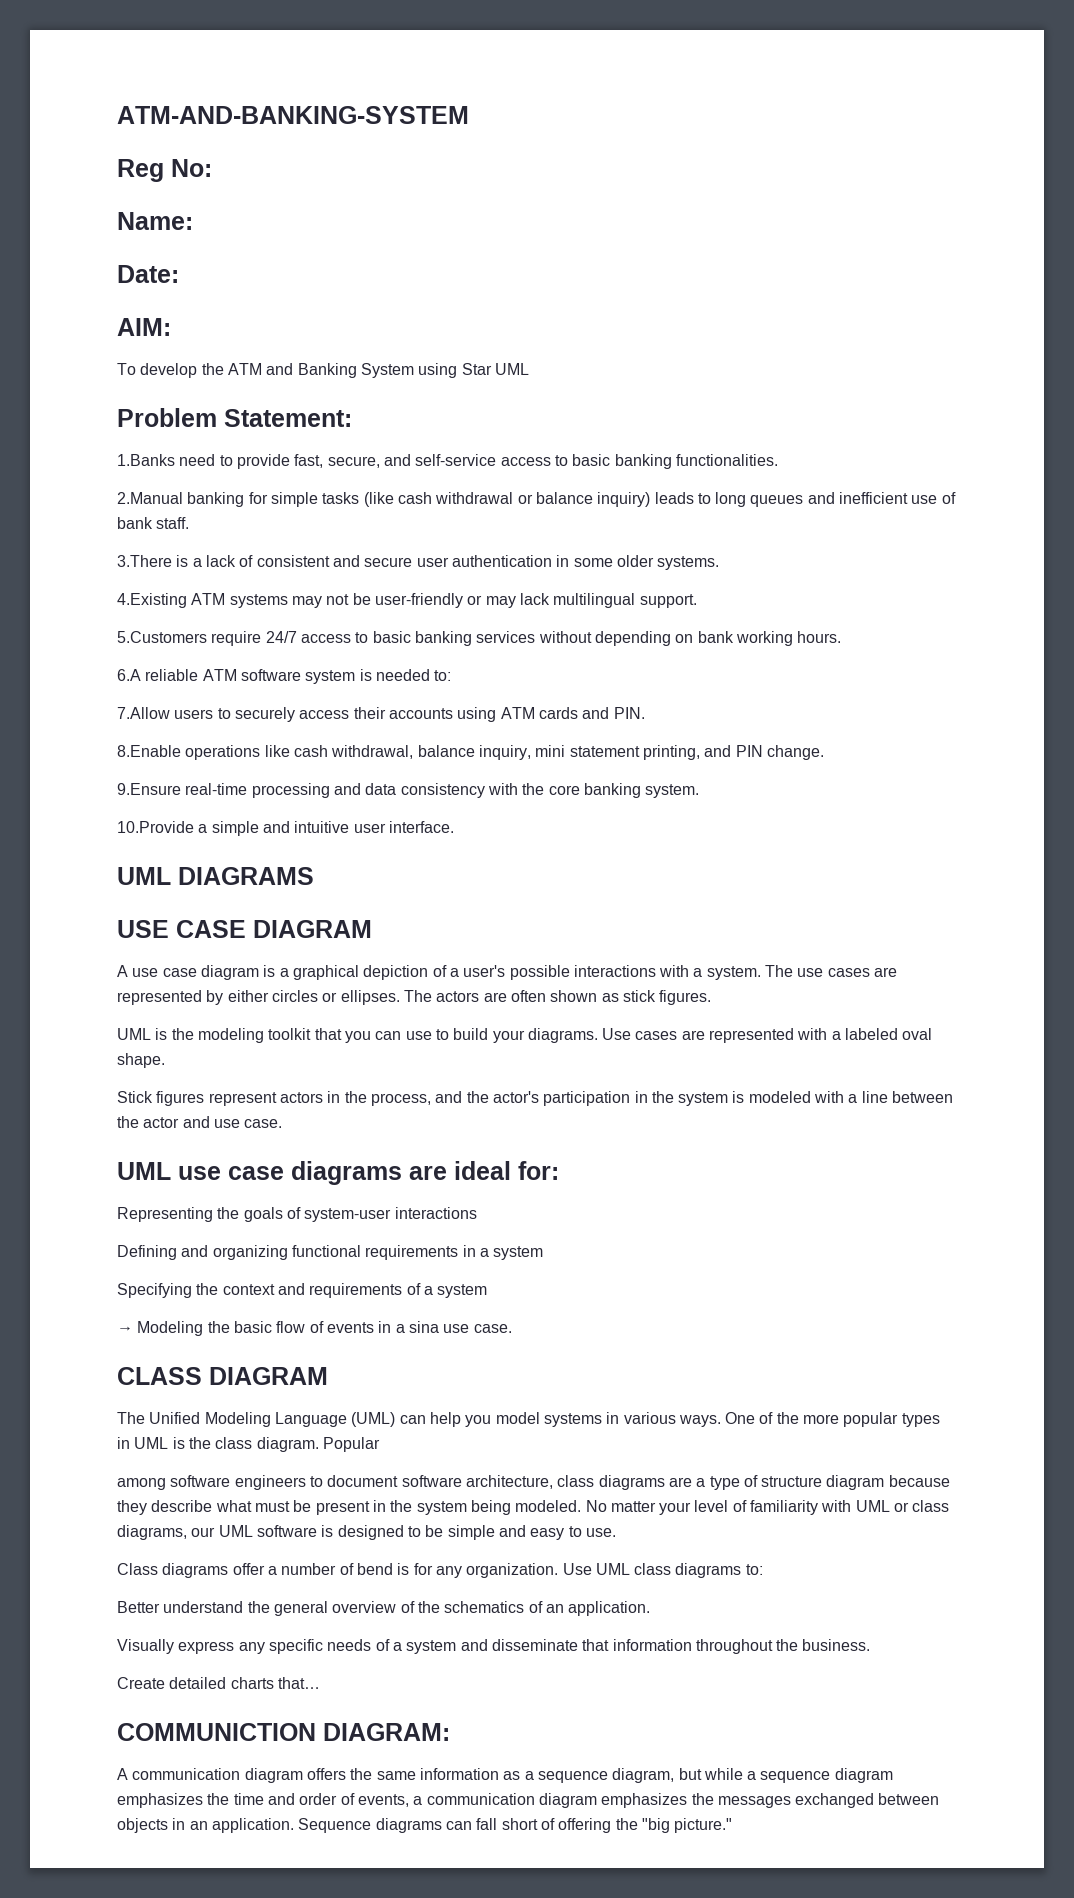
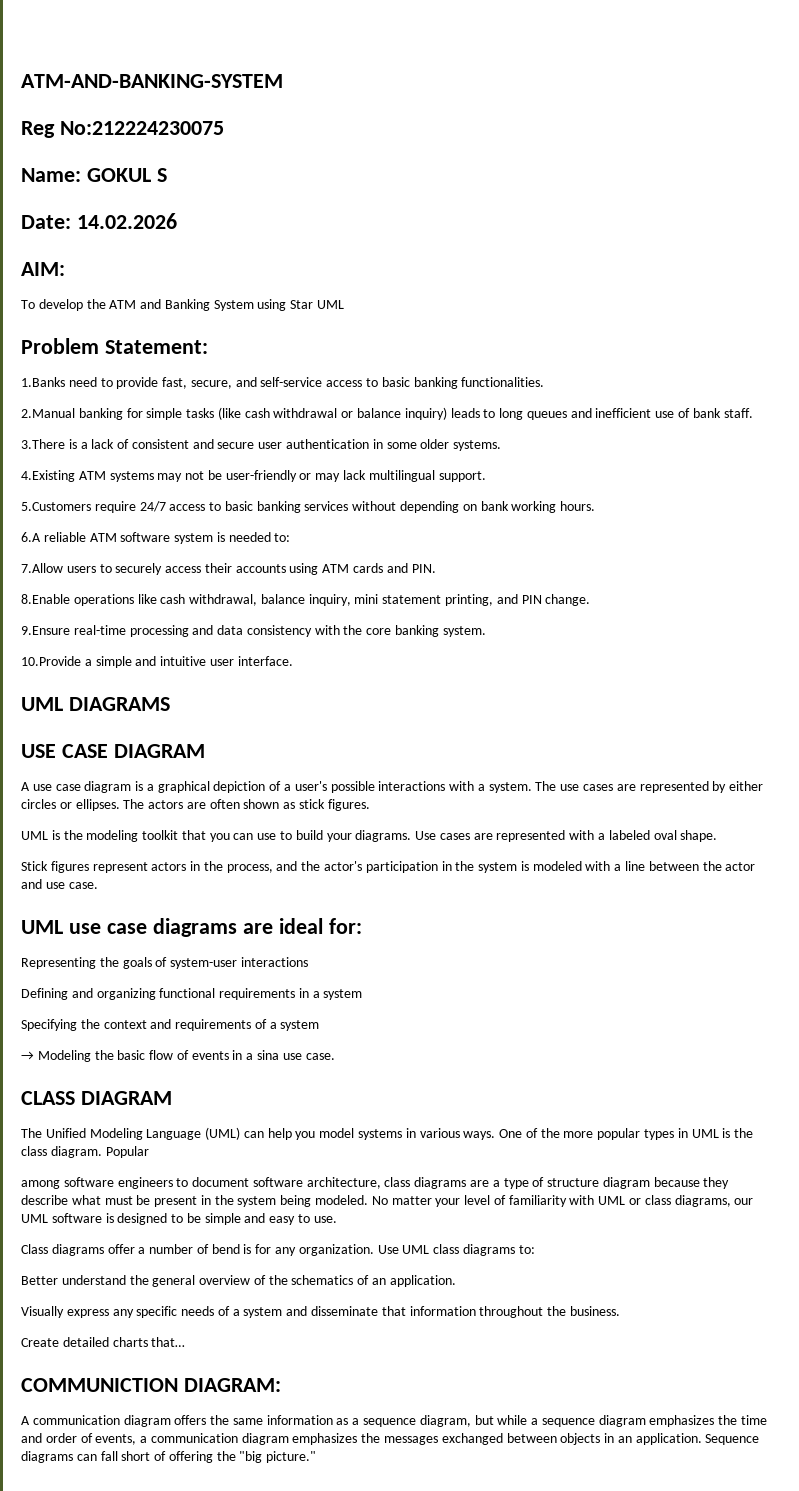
- Reg No:
+ Reg No:212224230075
- Name:
+ Name: GOKUL S
- Date:
+ Date: 14.02.2026

